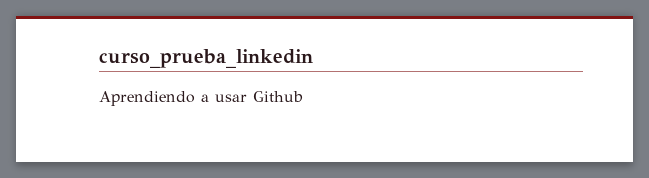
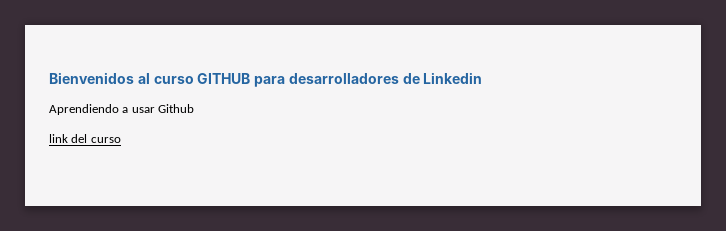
- curso_prueba_linkedin
+ Bienvenidos al curso GITHUB para desarrolladores de Linkedin
+ link del curso

